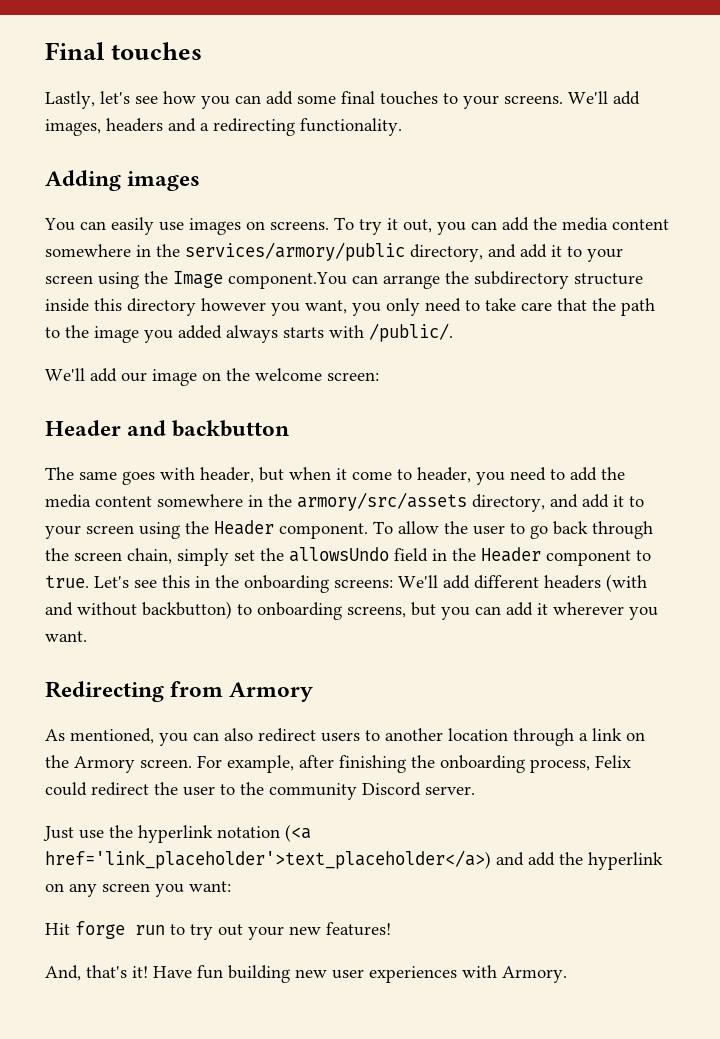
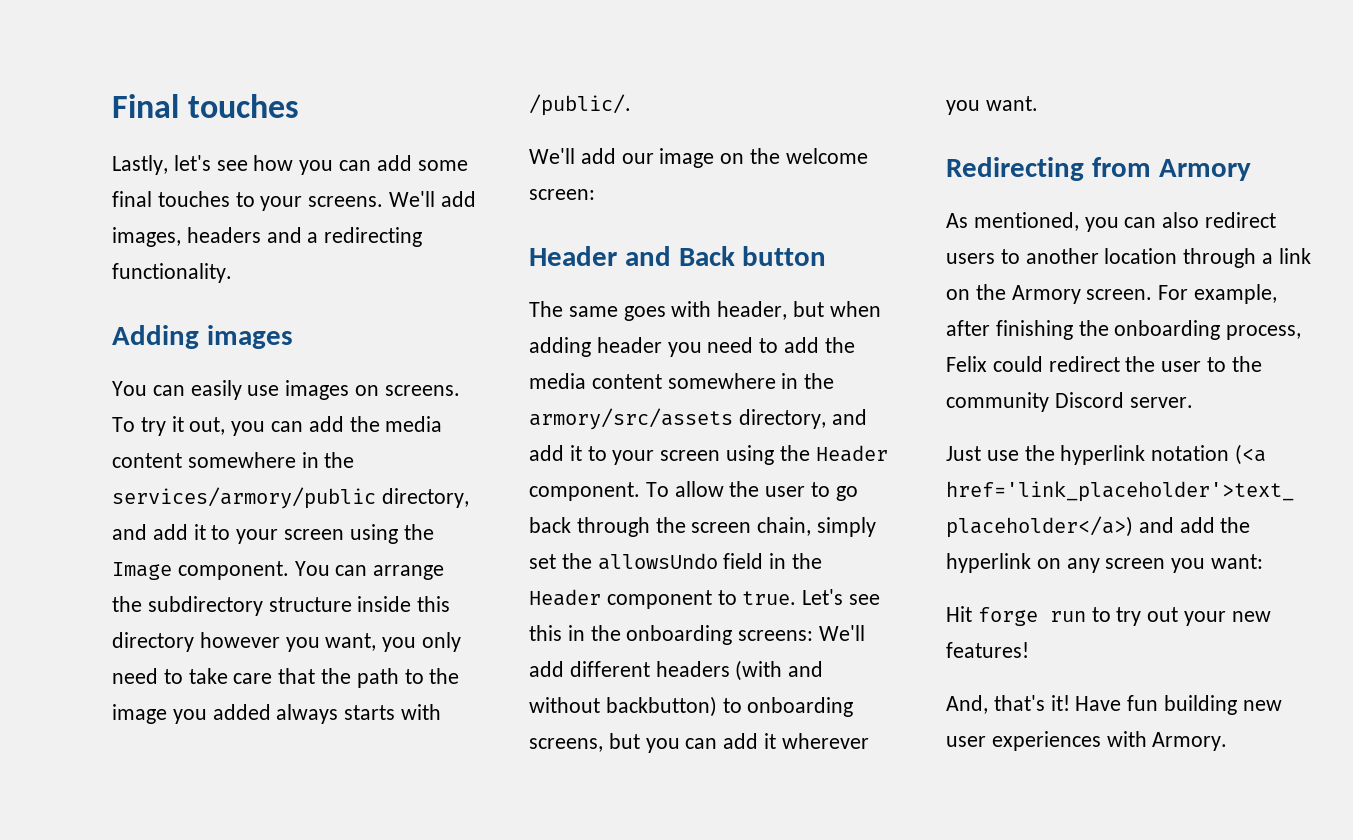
- To try it out, you can add the media content somewhere in the services/armory/public directory, and add it to your screen using the Image component.You can arrange the subdirectory structure inside this directory however you want, you only need to take care that the path to the image you added always starts with /public/.
+ To try it out, you can add the media content somewhere in the services/armory/public directory, and add it to your screen using the Image component. You can arrange the subdirectory structure inside this directory however you want, you only need to take care that the path to the image you added always starts with /public/.
- Header and backbutton
+ Header and Back button
- The same goes with header, but when it come to header, you need to add the media content somewhere in the armory/src/assets directory, and add it to your screen using the Header component.
+ The same goes with header, but when adding header you need to add the media content somewhere in the armory/src/assets directory, and add it to your screen using the Header component.

